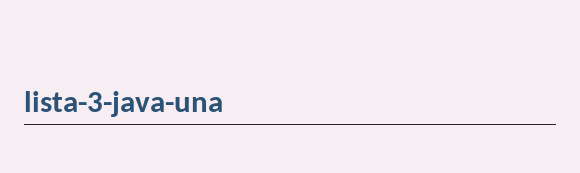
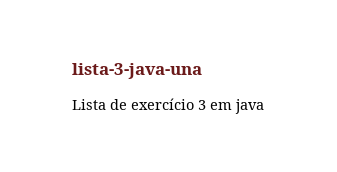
+ Lista de exercício 3 em java

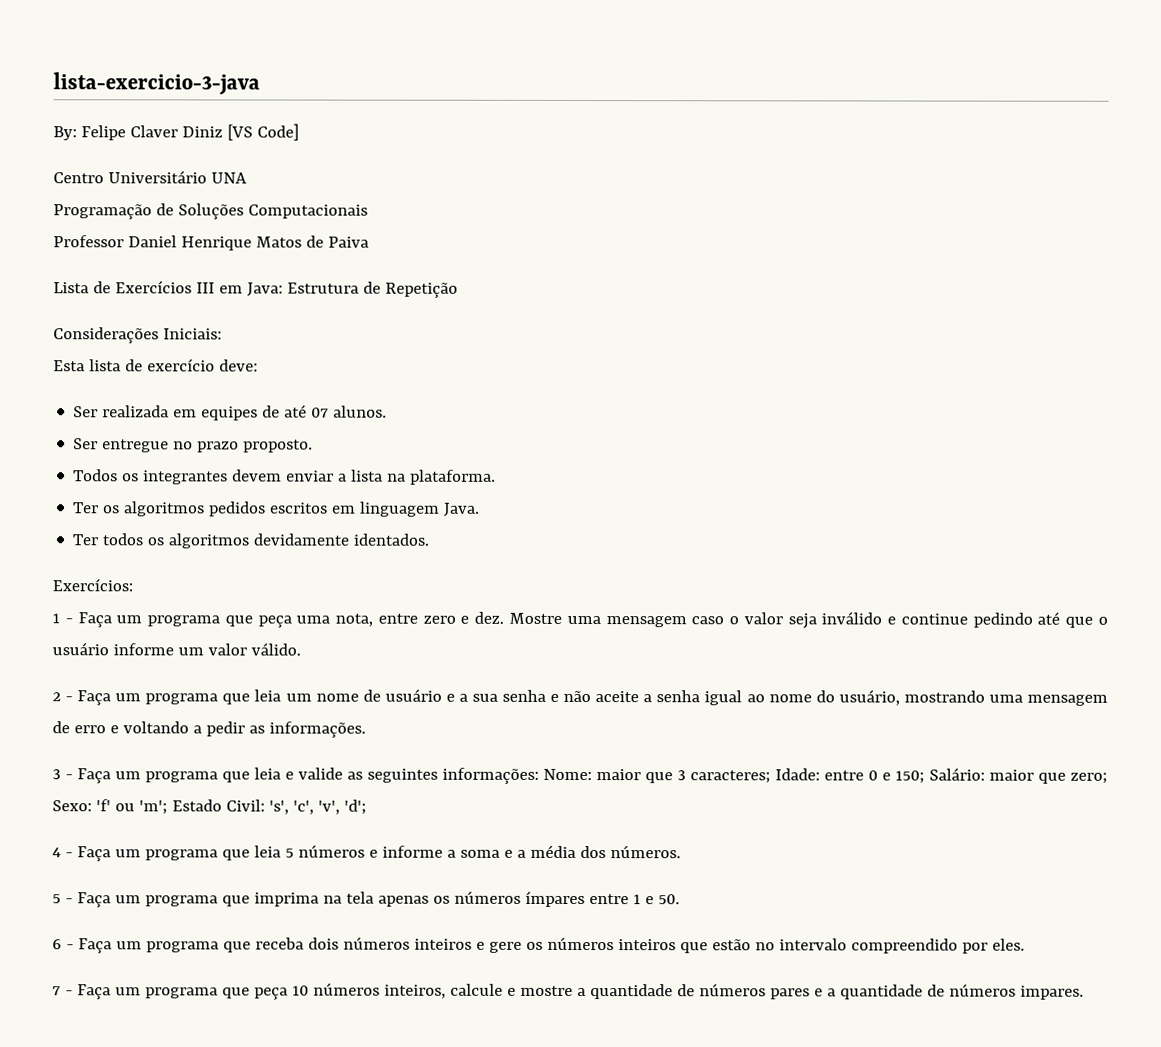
- lista-3-java-una
- Lista de exercício 3 em java
+ lista-exercicio-3-java
+ By: Felipe Claver Diniz [VS Code]
+ Centro Universitário UNA
+ Programação de Soluções Computacionais
+ Professor Daniel Henrique Matos de Paiva
+ Lista de Exercícios III em Java: Estrutura de Repetição
+ Considerações Iniciais:
+ Esta lista de exercício deve:
+ Ser realizada em equipes de até 07 alunos.
+ Ser entregue no prazo proposto.
+ Todos os integrantes devem enviar a lista na plataforma.
+ Ter os algoritmos pedidos escritos em linguagem Java.
+ Ter todos os algoritmos devidamente identados.
+ Exercícios:
+ 1 - Faça um programa que peça uma nota, entre zero e dez. Mostre uma mensagem caso o valor seja inválido e continue pedindo até que o usuário informe um valor válido.
+ 2 - Faça um programa que leia um nome de usuário e a sua senha e não aceite a senha igual ao nome do usuário, mostrando uma mensagem de erro e voltando a pedir as informações.
+ 3 - Faça um programa que leia e valide as seguintes informações: Nome: maior que 3 caracteres; Idade: entre 0 e 150; Salário: maior que zero; Sexo: 'f' ou 'm'; Estado Civil: 's', 'c', 'v', 'd';
+ 4 - Faça um programa que leia 5 números e informe a soma e a média dos números.
+ 5 - Faça um programa que imprima na tela apenas os números ímpares entre 1 e 50.
+ 6 - Faça um programa que receba dois números inteiros e gere os números inteiros que estão no intervalo compreendido por eles.
+ 7 - Faça um programa que peça 10 números inteiros, calcule e mostre a quantidade de números pares e a quantidade de números impares.

